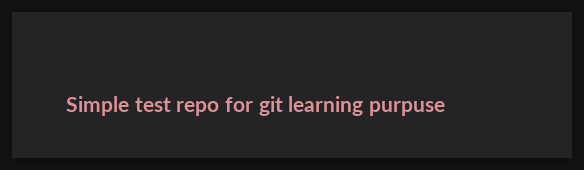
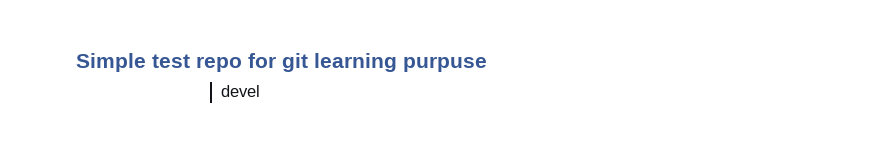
+ devel

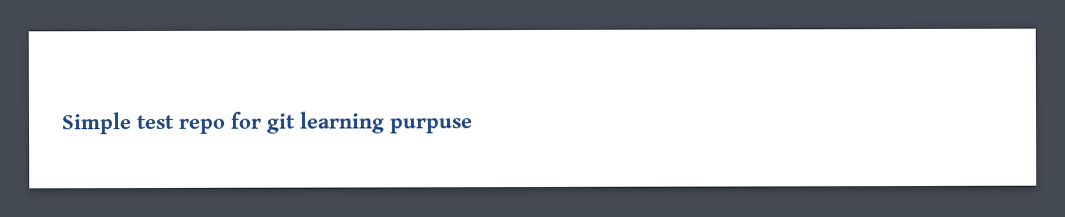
- devel

